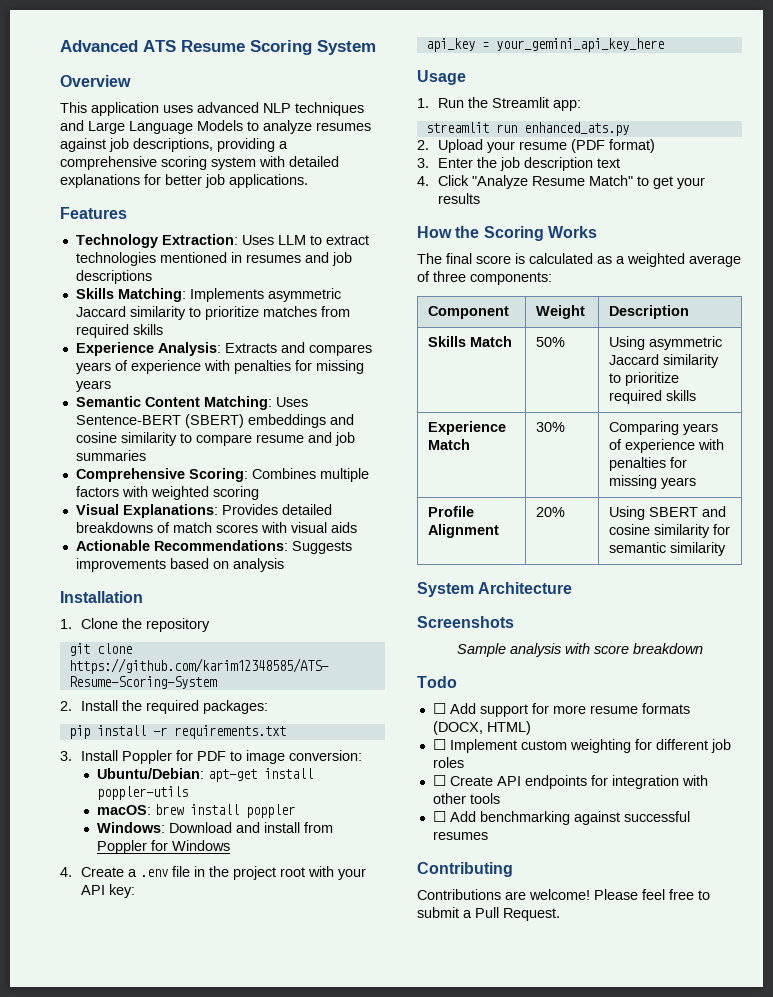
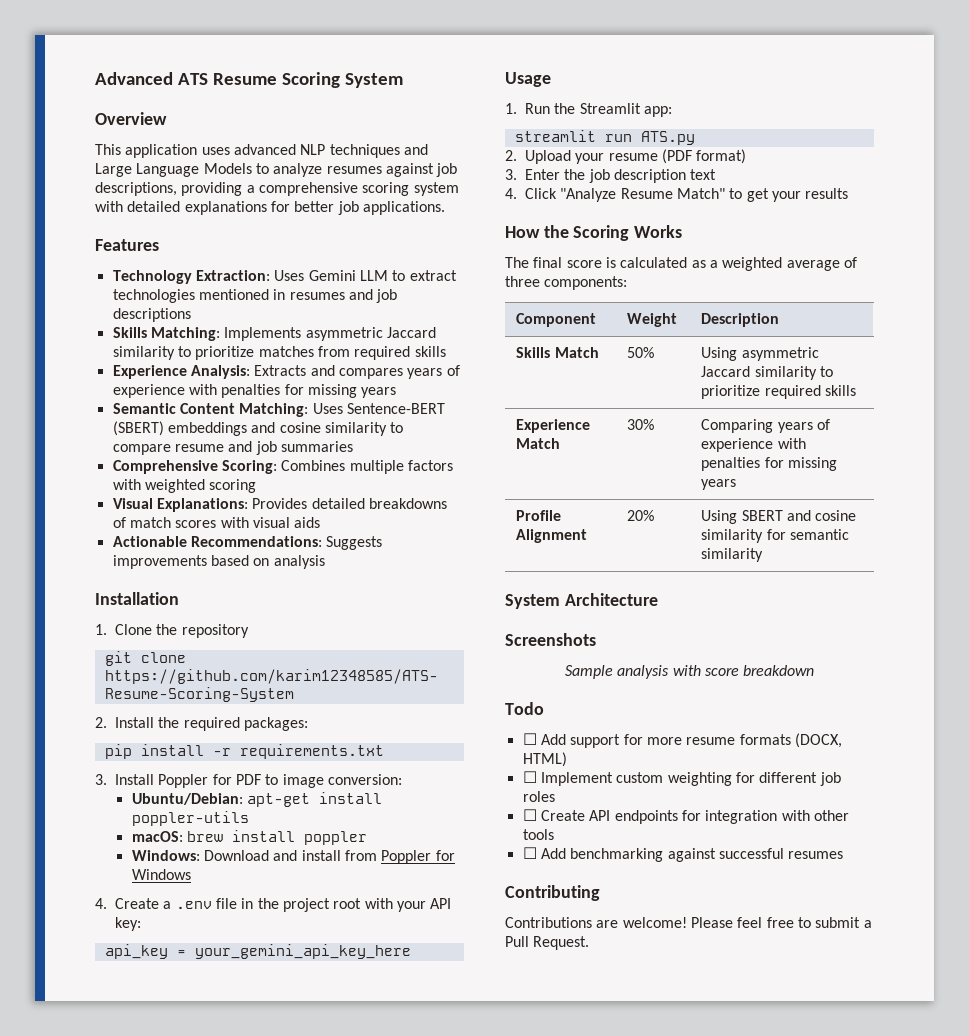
- Technology Extraction: Uses LLM to extract technologies mentioned in resumes and job descriptions
+ Technology Extraction: Uses Gemini LLM to extract technologies mentioned in resumes and job descriptions
- streamlit run enhanced_ats.py
+ streamlit run ATS.py

